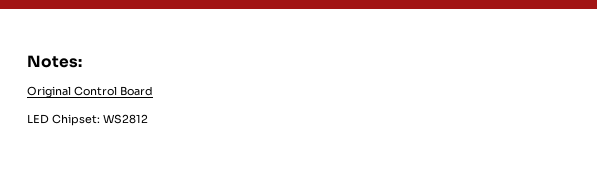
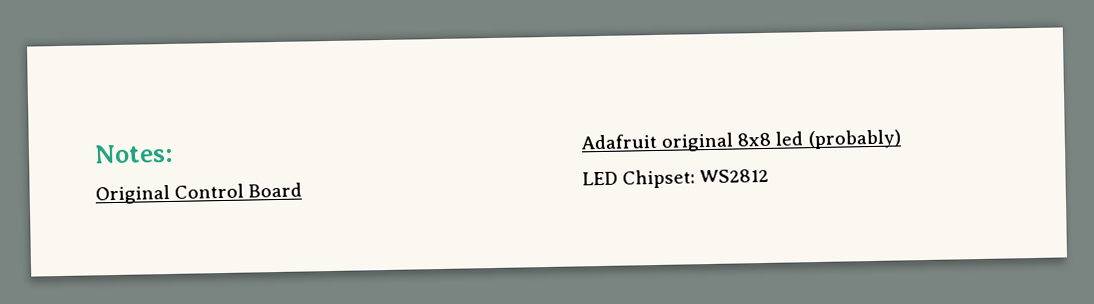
+ Adafruit original 8x8 led (probably)

